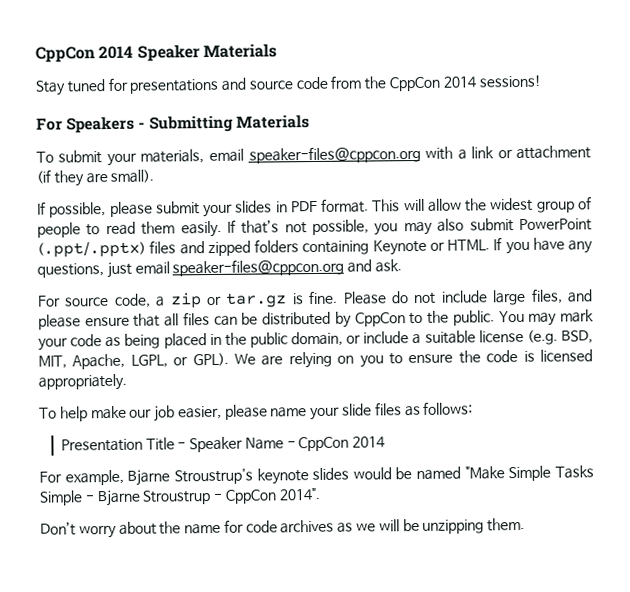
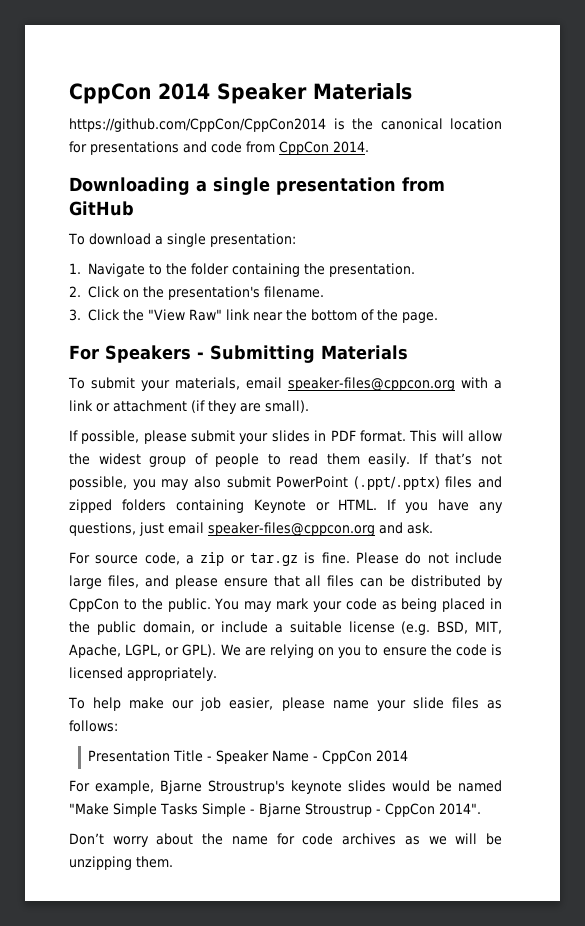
- Stay tuned for presentations and source code from the CppCon 2014 sessions!
+ https://github.com/CppCon/CppCon2014 is the canonical location for presentations and code from CppCon 2014.
+ Downloading a single presentation from GitHub
+ To download a single presentation:
+ 1. Navigate to the folder containing the presentation.
+ 2. Click on the presentation's filename.
+ 3. Click the "View Raw" link near the bottom of the page.

